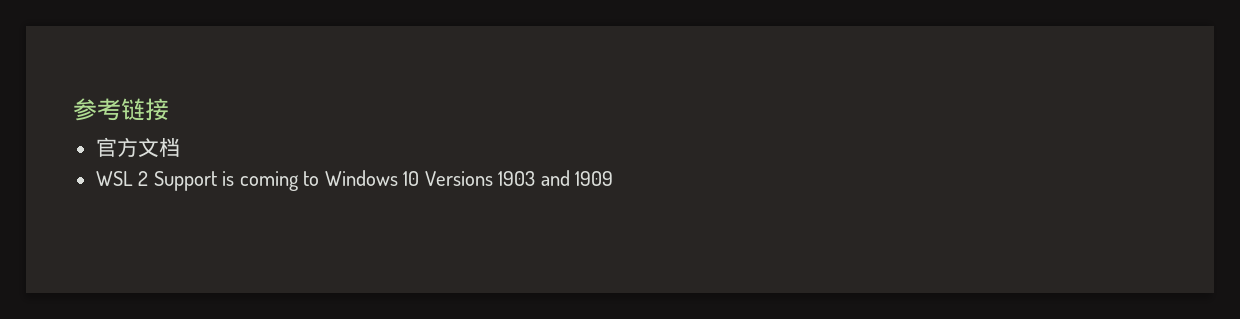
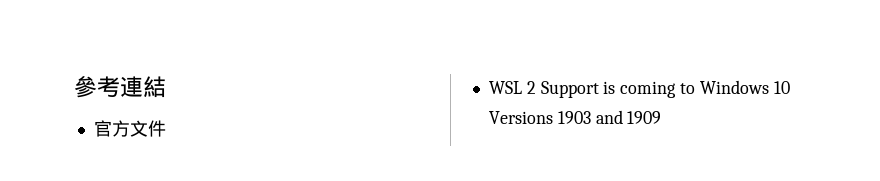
- 参考链接
+ 參考連結
- 官方文档
+ 官方文件

